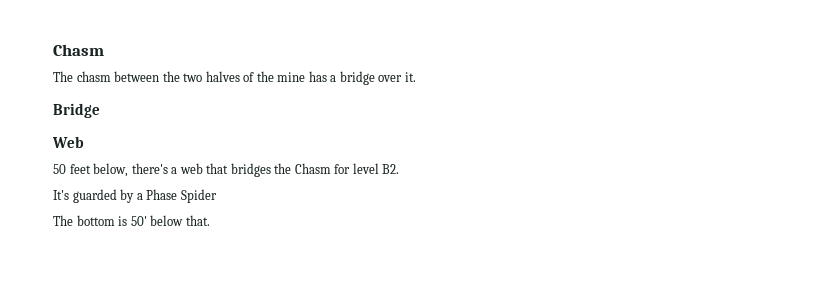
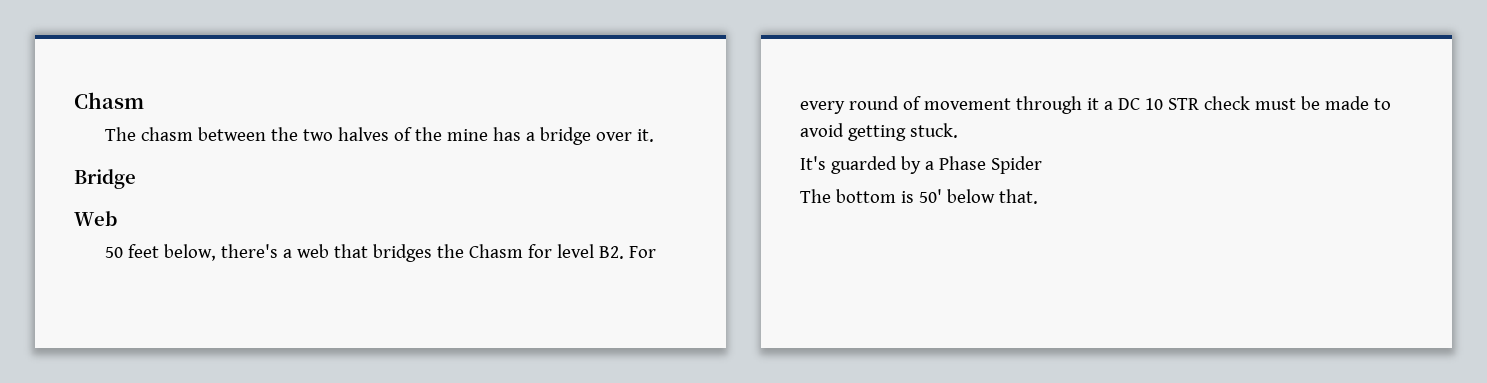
- 50 feet below, there's a web that bridges the Chasm for level B2.
+ 50 feet below, there's a web that bridges the Chasm for level B2. For every round of movement through it a DC 10 STR check must be made to avoid getting stuck.

